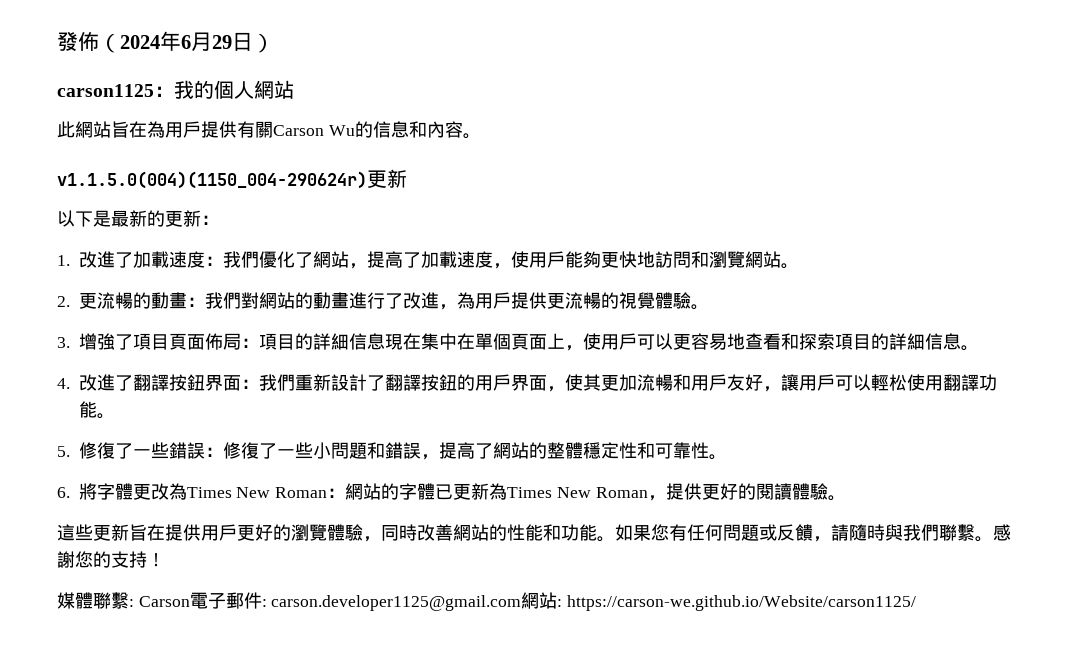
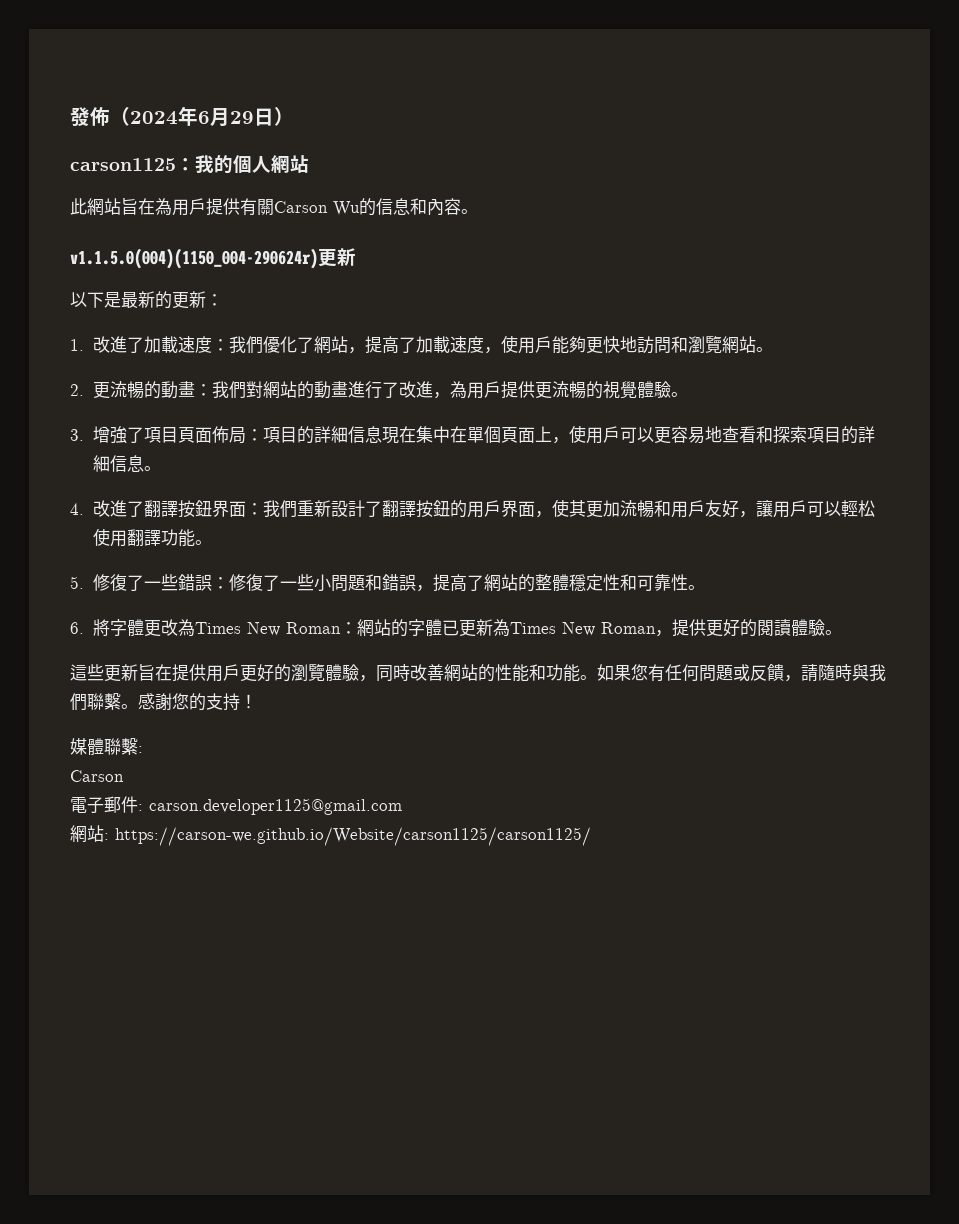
- 媒體聯繫: Carson電子郵件: carson.developer1125@gmail.com網站: https://carson-we.github.io/Website/carson1125/
+ 媒體聯繫:
+ Carson
+ 電子郵件: carson.developer1125@gmail.com
+ 網站: https://carson-we.github.io/Website/carson1125/carson1125/

